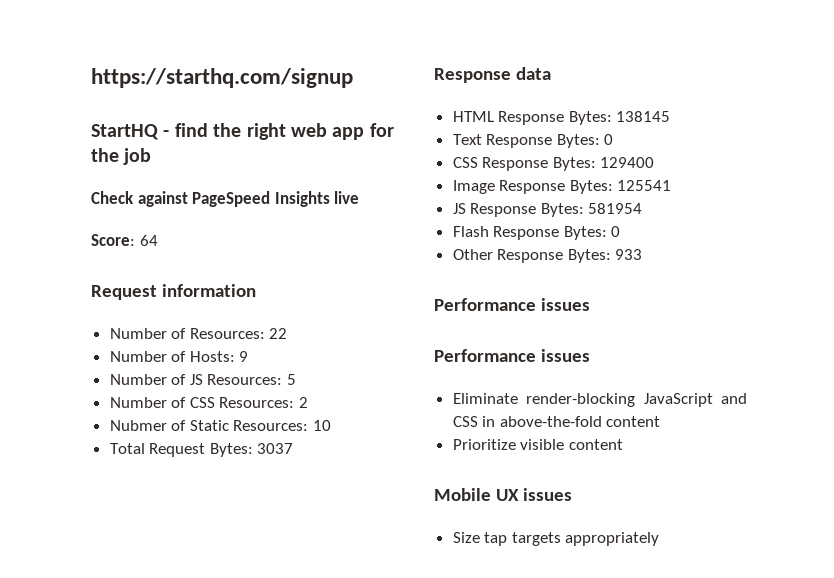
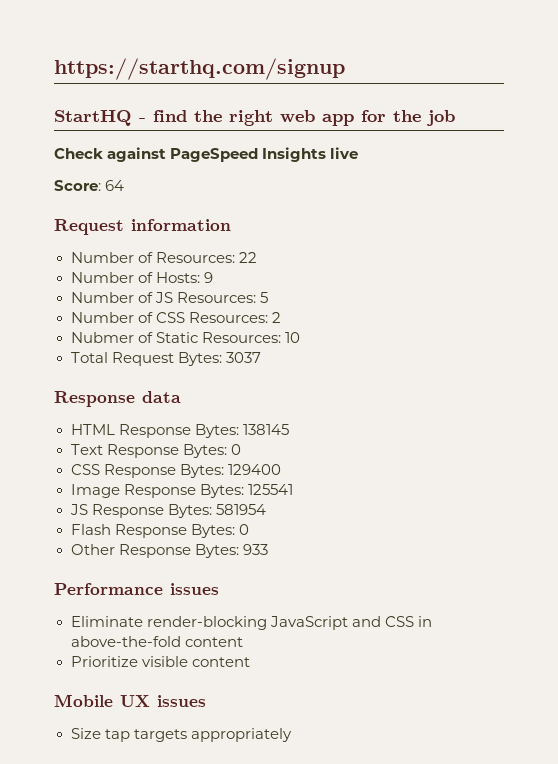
  Other Response Bytes: 933
- Performance issues

